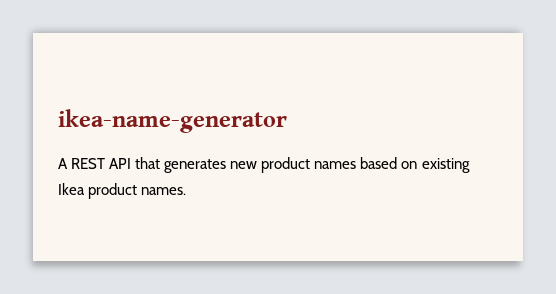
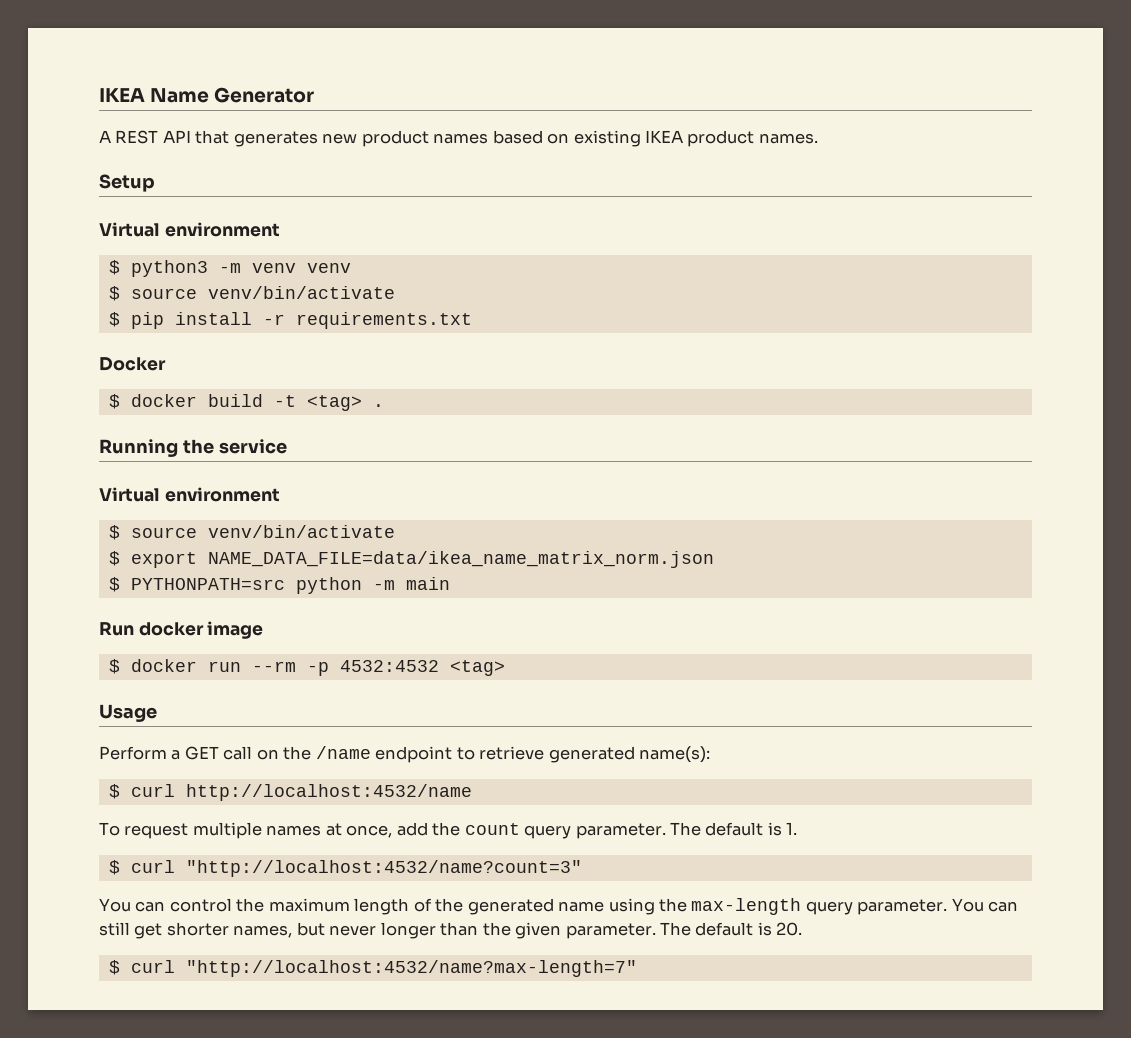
- ikea-name-generator
+ IKEA Name Generator
- A REST API that generates new product names based on existing Ikea product names.
+ A REST API that generates new product names based on existing IKEA product names.
+ Setup
+ Virtual environment
+ $ python3 -m venv venv
+ $ source venv/bin/activate
+ $ pip install -r requirements.txt
+ Docker
+ $ docker build -t <tag> .
+ Running the service
+ Virtual environment
+ $ source venv/bin/activate
+ $ export NAME_DATA_FILE=data/ikea_name_matrix_norm.json
+ $ PYTHONPATH=src python -m main
+ Run docker image
+ $ docker run --rm -p 4532:4532 <tag>
+ Usage
+ Perform a GET call on the /name endpoint to retrieve generated name(s):
+ $ curl http://localhost:4532/name
+ To request multiple names at once, add the count query parameter. The default is 1.
+ $ curl "http://localhost:4532/name?count=3"
+ You can control the maximum length of the generated name using the max-length query parameter. You can still get shorter names, but never longer than the given parameter. The default is 20.
+ $ curl "http://localhost:4532/name?max-length=7"

